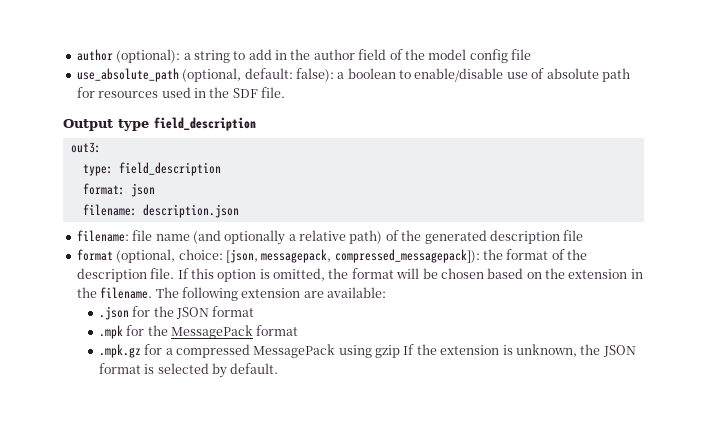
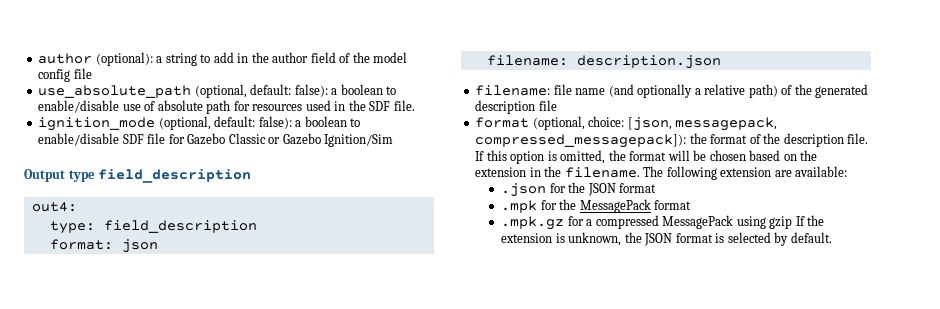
+ ignition_mode (optional, default: false): a boolean to enable/disable SDF file for Gazebo Classic or Gazebo Ignition/Sim
- out3:
+ out4:

